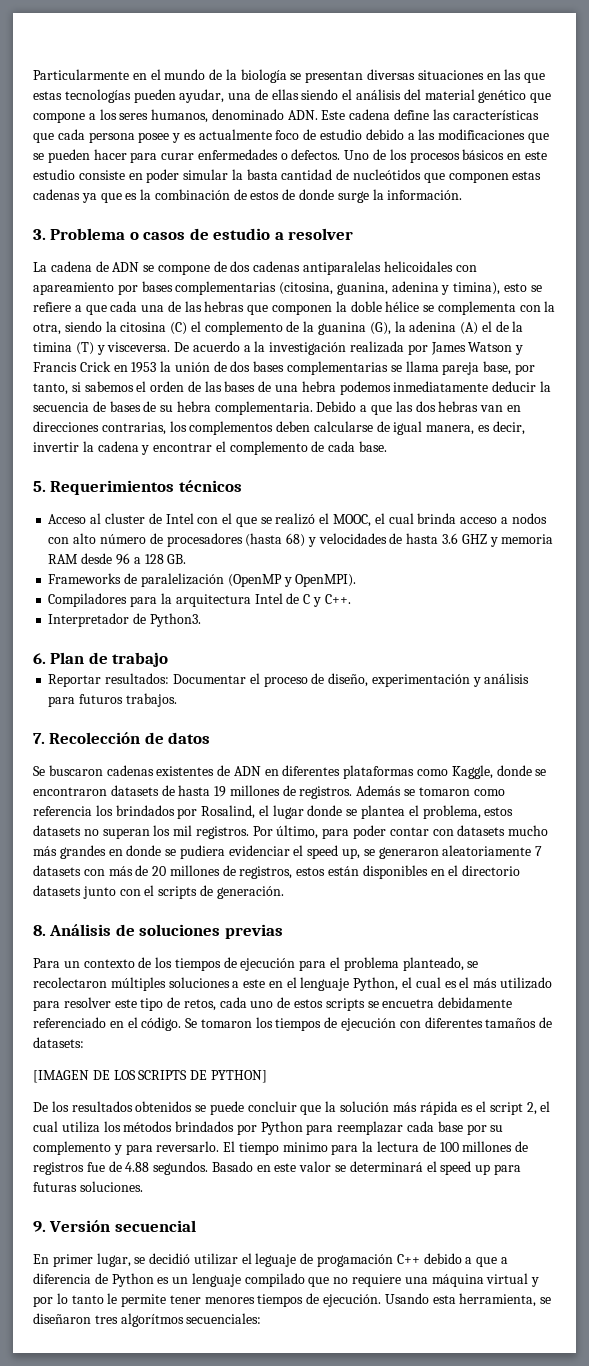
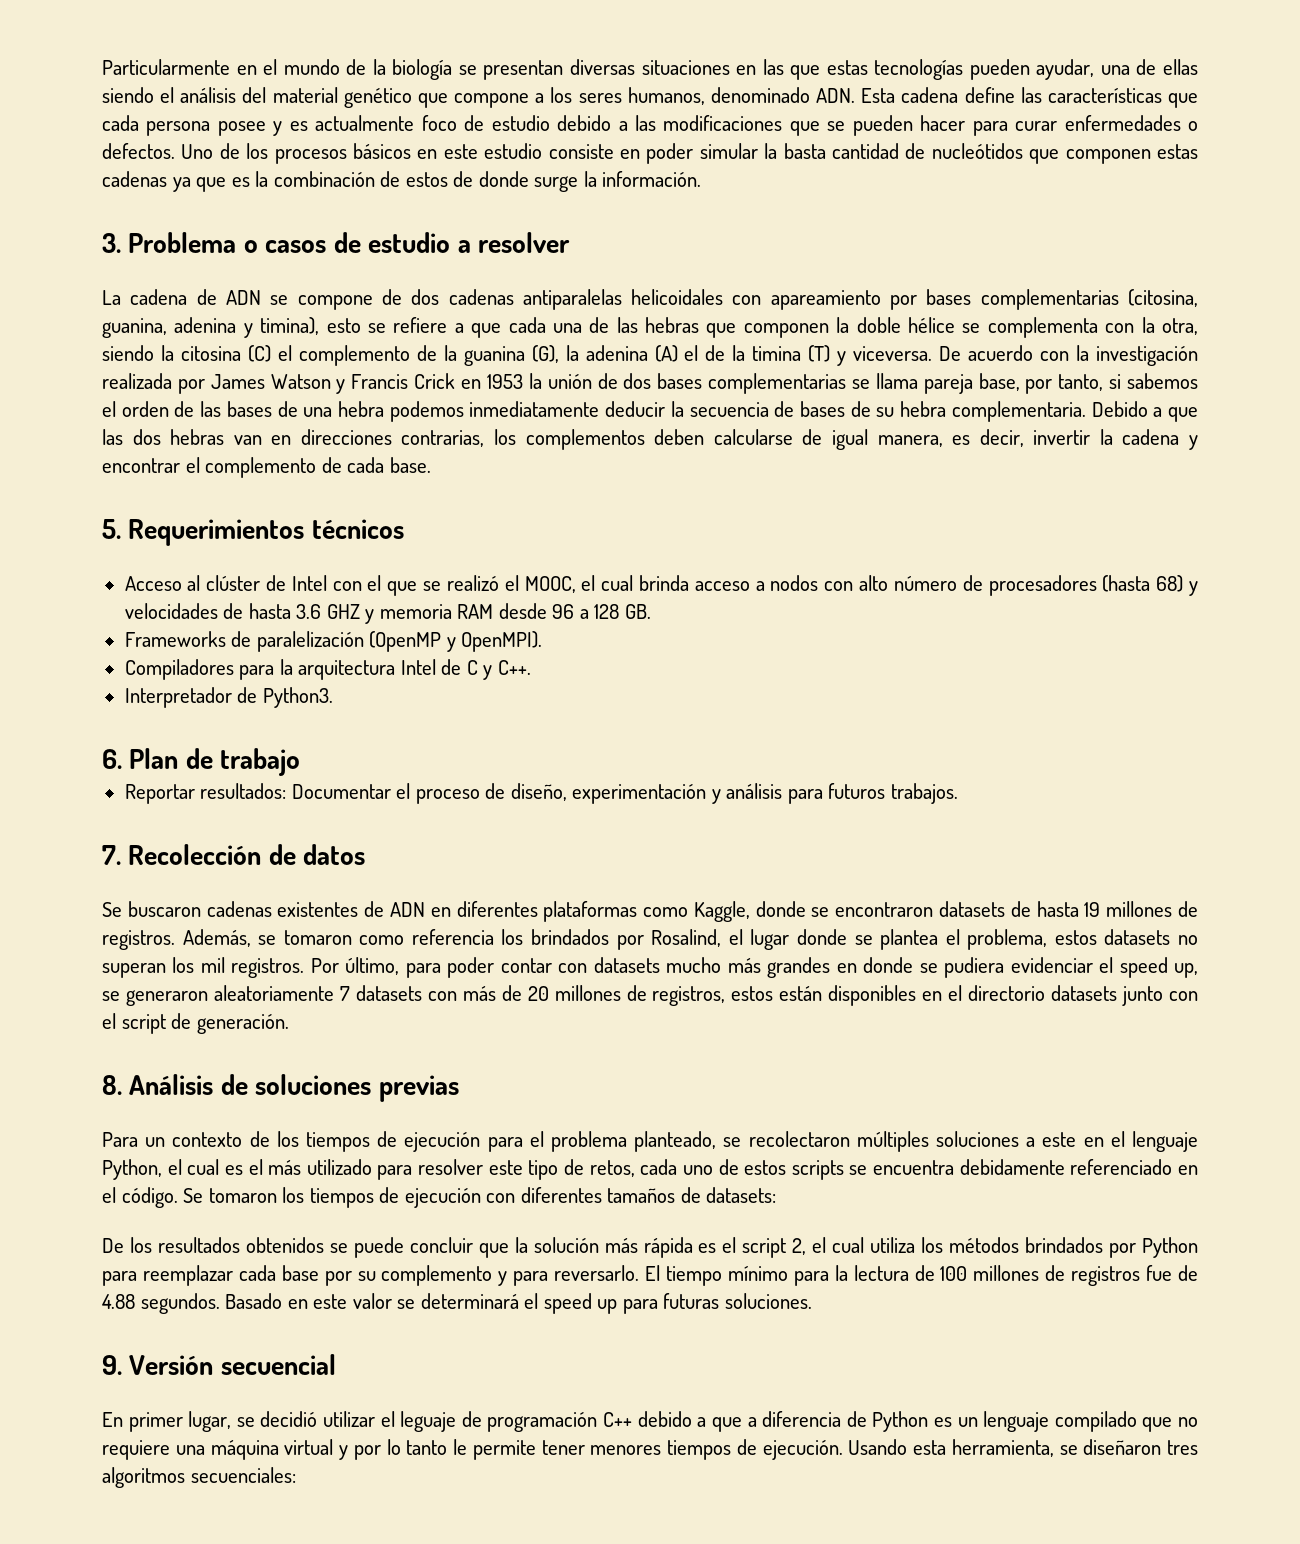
- Particularmente en el mundo de la biología se presentan diversas situaciones en las que estas tecnologías pueden ayudar, una de ellas siendo el análisis del material genético que compone a los seres humanos, denominado ADN. Este cadena define las características que cada persona posee y es actualmente foco de estudio debido a las modificaciones que se pueden hacer para curar enfermedades o defectos.
+ Particularmente en el mundo de la biología se presentan diversas situaciones en las que estas tecnologías pueden ayudar, una de ellas siendo el análisis del material genético que compone a los seres humanos, denominado ADN. Esta cadena define las características que cada persona posee y es actualmente foco de estudio debido a las modificaciones que se pueden hacer para curar enfermedades o defectos.
- La cadena de ADN se compone de dos cadenas antiparalelas helicoidales con apareamiento por bases complementarias (citosina, guanina, adenina y timina), esto se refiere a que cada una de las hebras que componen la doble hélice se complementa con la otra, siendo la citosina (C) el complemento de la guanina (G), la adenina (A) el de la timina (T) y visceversa.
+ La cadena de ADN se compone de dos cadenas antiparalelas helicoidales con apareamiento por bases complementarias (citosina, guanina, adenina y timina), esto se refiere a que cada una de las hebras que componen la doble hélice se complementa con la otra, siendo la citosina (C) el complemento de la guanina (G), la adenina (A) el de la timina (T) y viceversa.
- De acuerdo a la investigación realizada por James Watson y Francis Crick en 1953 la unión de dos bases complementarias se llama pareja base, por tanto, si sabemos el orden de las bases de una hebra podemos inmediatamente deducir la secuencia de bases de su hebra complementaria.
+ De acuerdo con la investigación realizada por James Watson y Francis Crick en 1953 la unión de dos bases complementarias se llama pareja base, por tanto, si sabemos el orden de las bases de una hebra podemos inmediatamente deducir la secuencia de bases de su hebra complementaria.
- Acceso al cluster de Intel con el que se realizó el MOOC, el cual brinda acceso a nodos con alto número de procesadores (hasta 68) y velocidades de hasta 3.6 GHZ y memoria RAM desde 96 a 128 GB.
+ Acceso al clúster de Intel con el que se realizó el MOOC, el cual brinda acceso a nodos con alto número de procesadores (hasta 68) y velocidades de hasta 3.6 GHZ y memoria RAM desde 96 a 128 GB.
- Además se tomaron como referencia los brindados por Rosalind, el lugar donde se plantea el problema, estos datasets no superan los mil registros.
+ Además, se tomaron como referencia los brindados por Rosalind, el lugar donde se plantea el problema, estos datasets no superan los mil registros.
- Por último, para poder contar con datasets mucho más grandes en donde se pudiera evidenciar el speed up, se generaron aleatoriamente 7 datasets con más de 20 millones de registros, estos están disponibles en el directorio datasets junto con el scripts de generación.
+ Por último, para poder contar con datasets mucho más grandes en donde se pudiera evidenciar el speed up, se generaron aleatoriamente 7 datasets con más de 20 millones de registros, estos están disponibles en el directorio datasets junto con el script de generación.
- Para un contexto de los tiempos de ejecución para el problema planteado, se recolectaron múltiples soluciones a este en el lenguaje Python, el cual es el más utilizado para resolver este tipo de retos, cada uno de estos scripts se encuetra debidamente referenciado en el código.
+ Para un contexto de los tiempos de ejecución para el problema planteado, se recolectaron múltiples soluciones a este en el lenguaje Python, el cual es el más utilizado para resolver este tipo de retos, cada uno de estos scripts se encuentra debidamente referenciado en el código.
- [IMAGEN DE LOS SCRIPTS DE PYTHON]
- El tiempo minimo para la lectura de 100 millones de registros fue de 4.88 segundos.
+ El tiempo mínimo para la lectura de 100 millones de registros fue de 4.88 segundos.
- En primer lugar, se decidió utilizar el leguaje de progamación C++ debido a que a diferencia de Python es un lenguaje compilado que no requiere una máquina virtual y por lo tanto le permite tener menores tiempos de ejecución.
+ En primer lugar, se decidió utilizar el leguaje de programación C++ debido a que a diferencia de Python es un lenguaje compilado que no requiere una máquina virtual y por lo tanto le permite tener menores tiempos de ejecución.
- Usando esta herramienta, se diseñaron tres algorítmos secuenciales:
+ Usando esta herramienta, se diseñaron tres algoritmos secuenciales:

